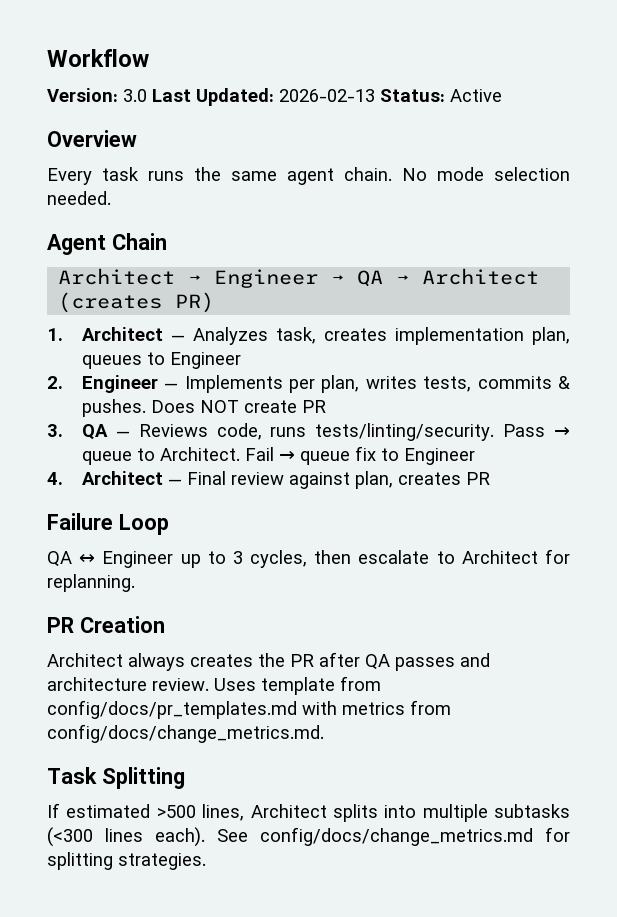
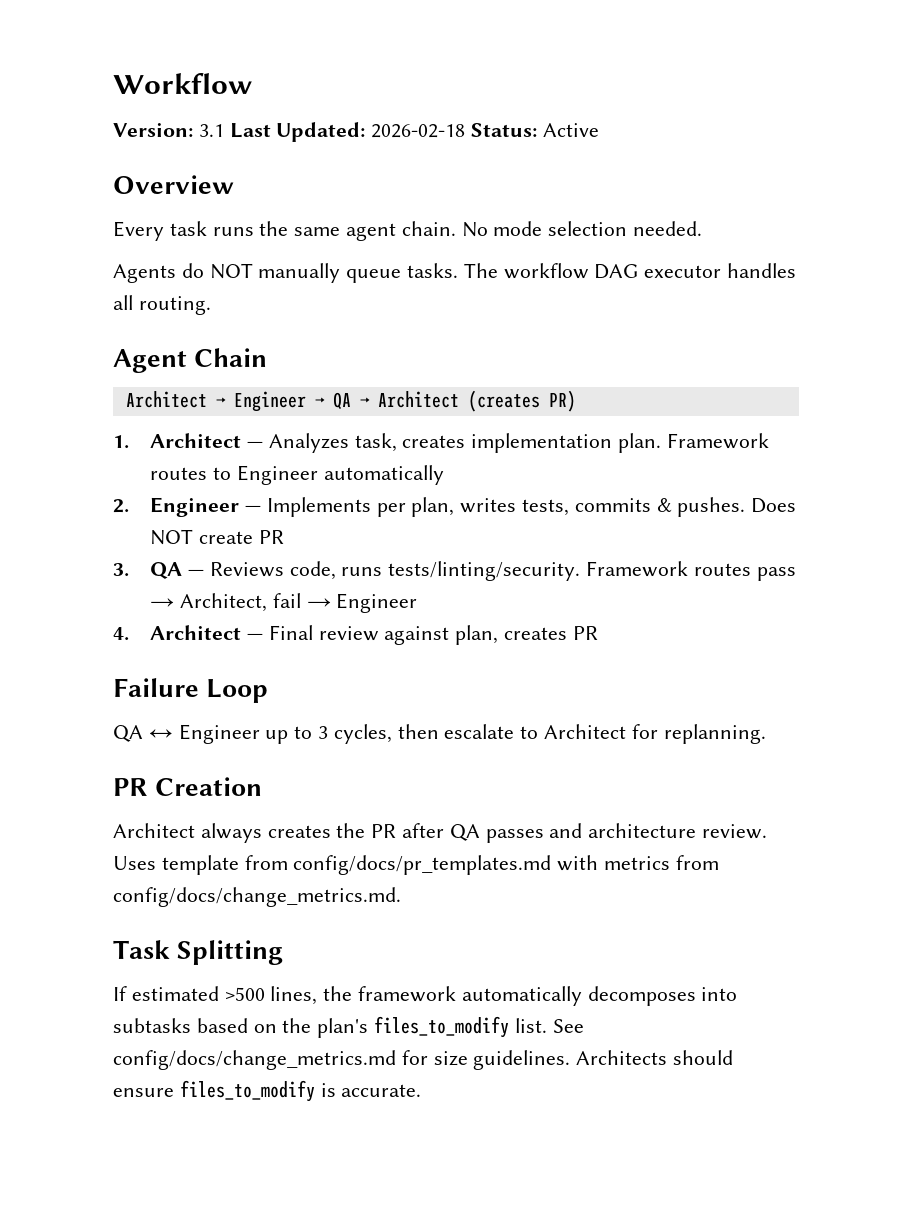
- Version: 3.0 Last Updated: 2026-02-13 Status: Active
+ Version: 3.1 Last Updated: 2026-02-18 Status: Active
+ Agents do NOT manually queue tasks. The workflow DAG executor handles all routing.
- 1. Architect — Analyzes task, creates implementation plan, queues to Engineer
+ 1. Architect — Analyzes task, creates implementation plan. Framework routes to Engineer automatically
- Pass → queue to Architect. Fail → queue fix to Engineer
+ Framework routes pass → Architect, fail → Engineer
- If estimated >500 lines, Architect splits into multiple subtasks (<300 lines each). See config/docs/change_metrics.md for splitting strategies.
+ If estimated >500 lines, the framework automatically decomposes into subtasks based on the plan's files_to_modify list. See config/docs/change_metrics.md for size guidelines. Architects should ensure files_to_modify is accurate.

